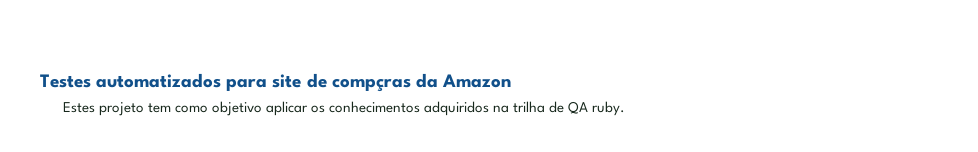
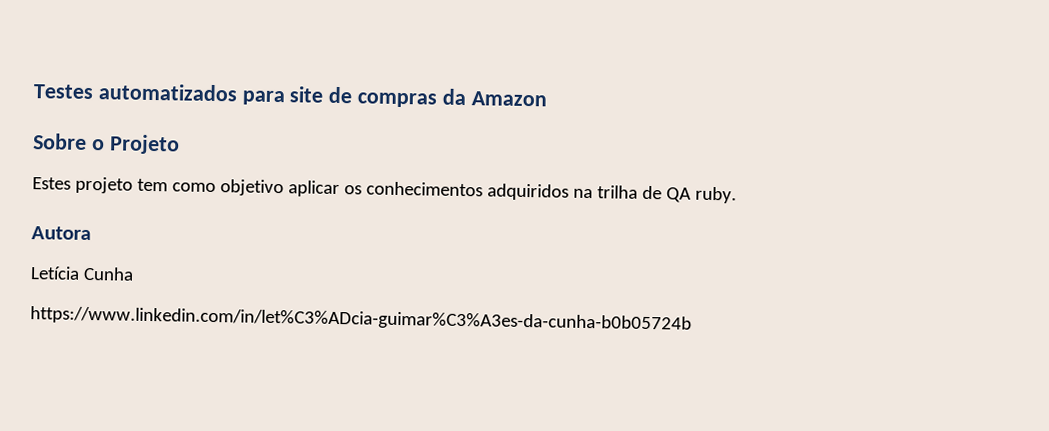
- Testes automatizados para site de compçras da Amazon
+ Testes automatizados para site de compras da Amazon
+ Sobre o Projeto
+ Autora
+ Letícia Cunha
+ https://www.linkedin.com/in/let%C3%ADcia-guimar%C3%A3es-da-cunha-b0b05724b

